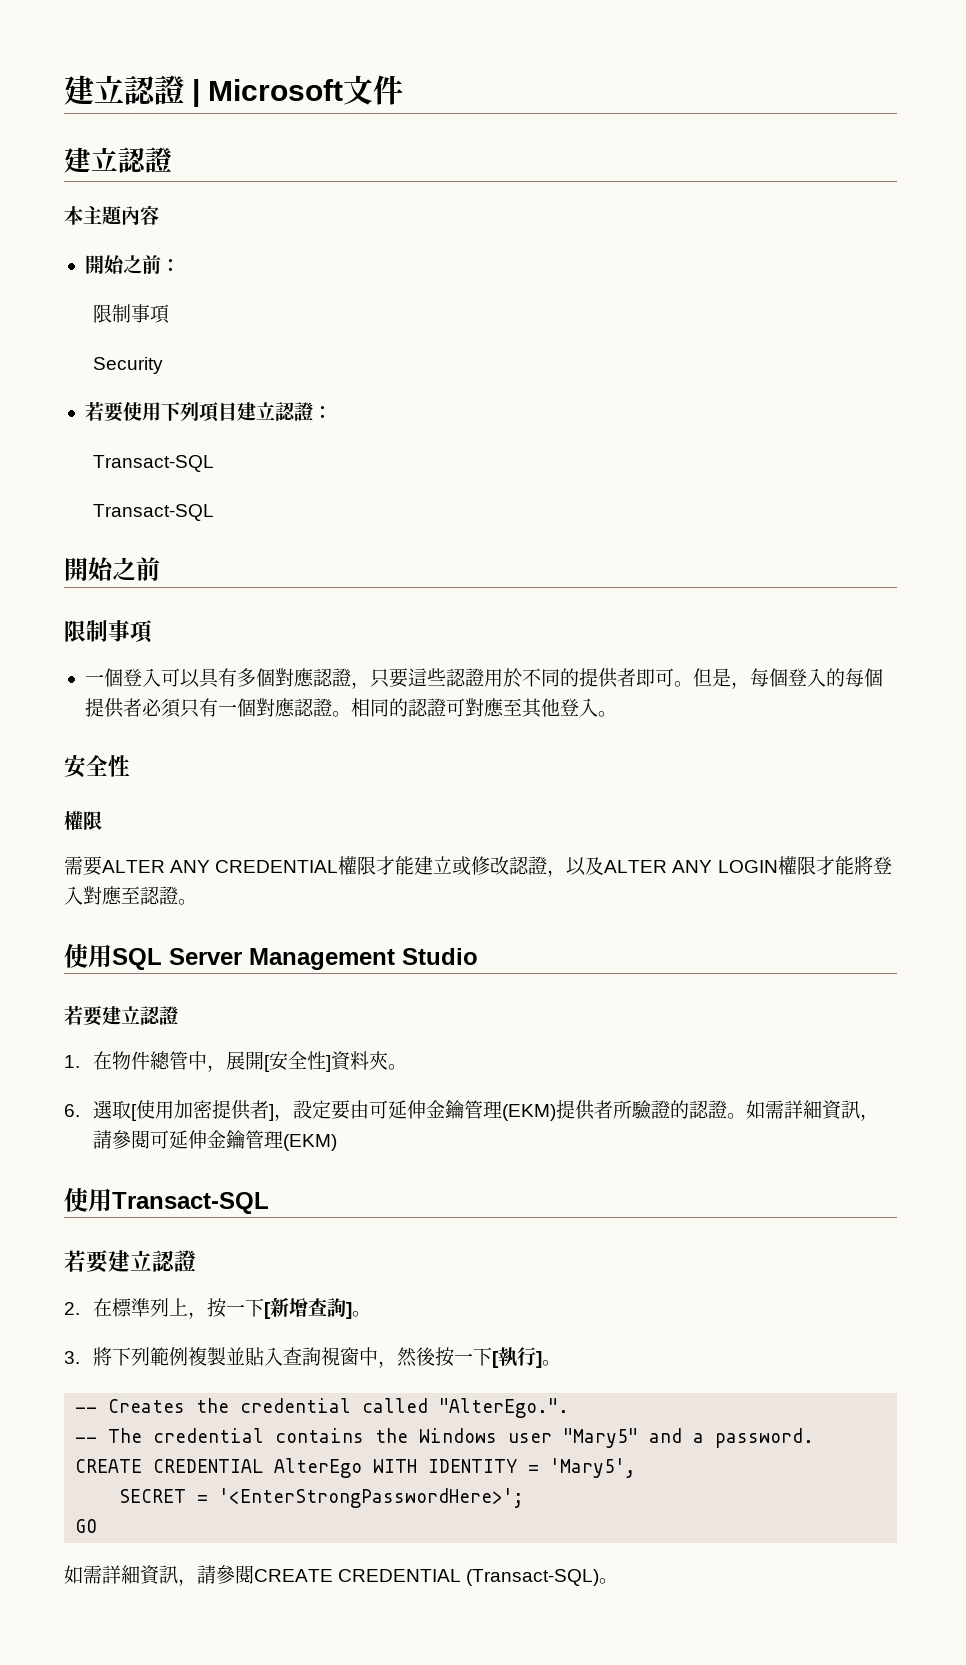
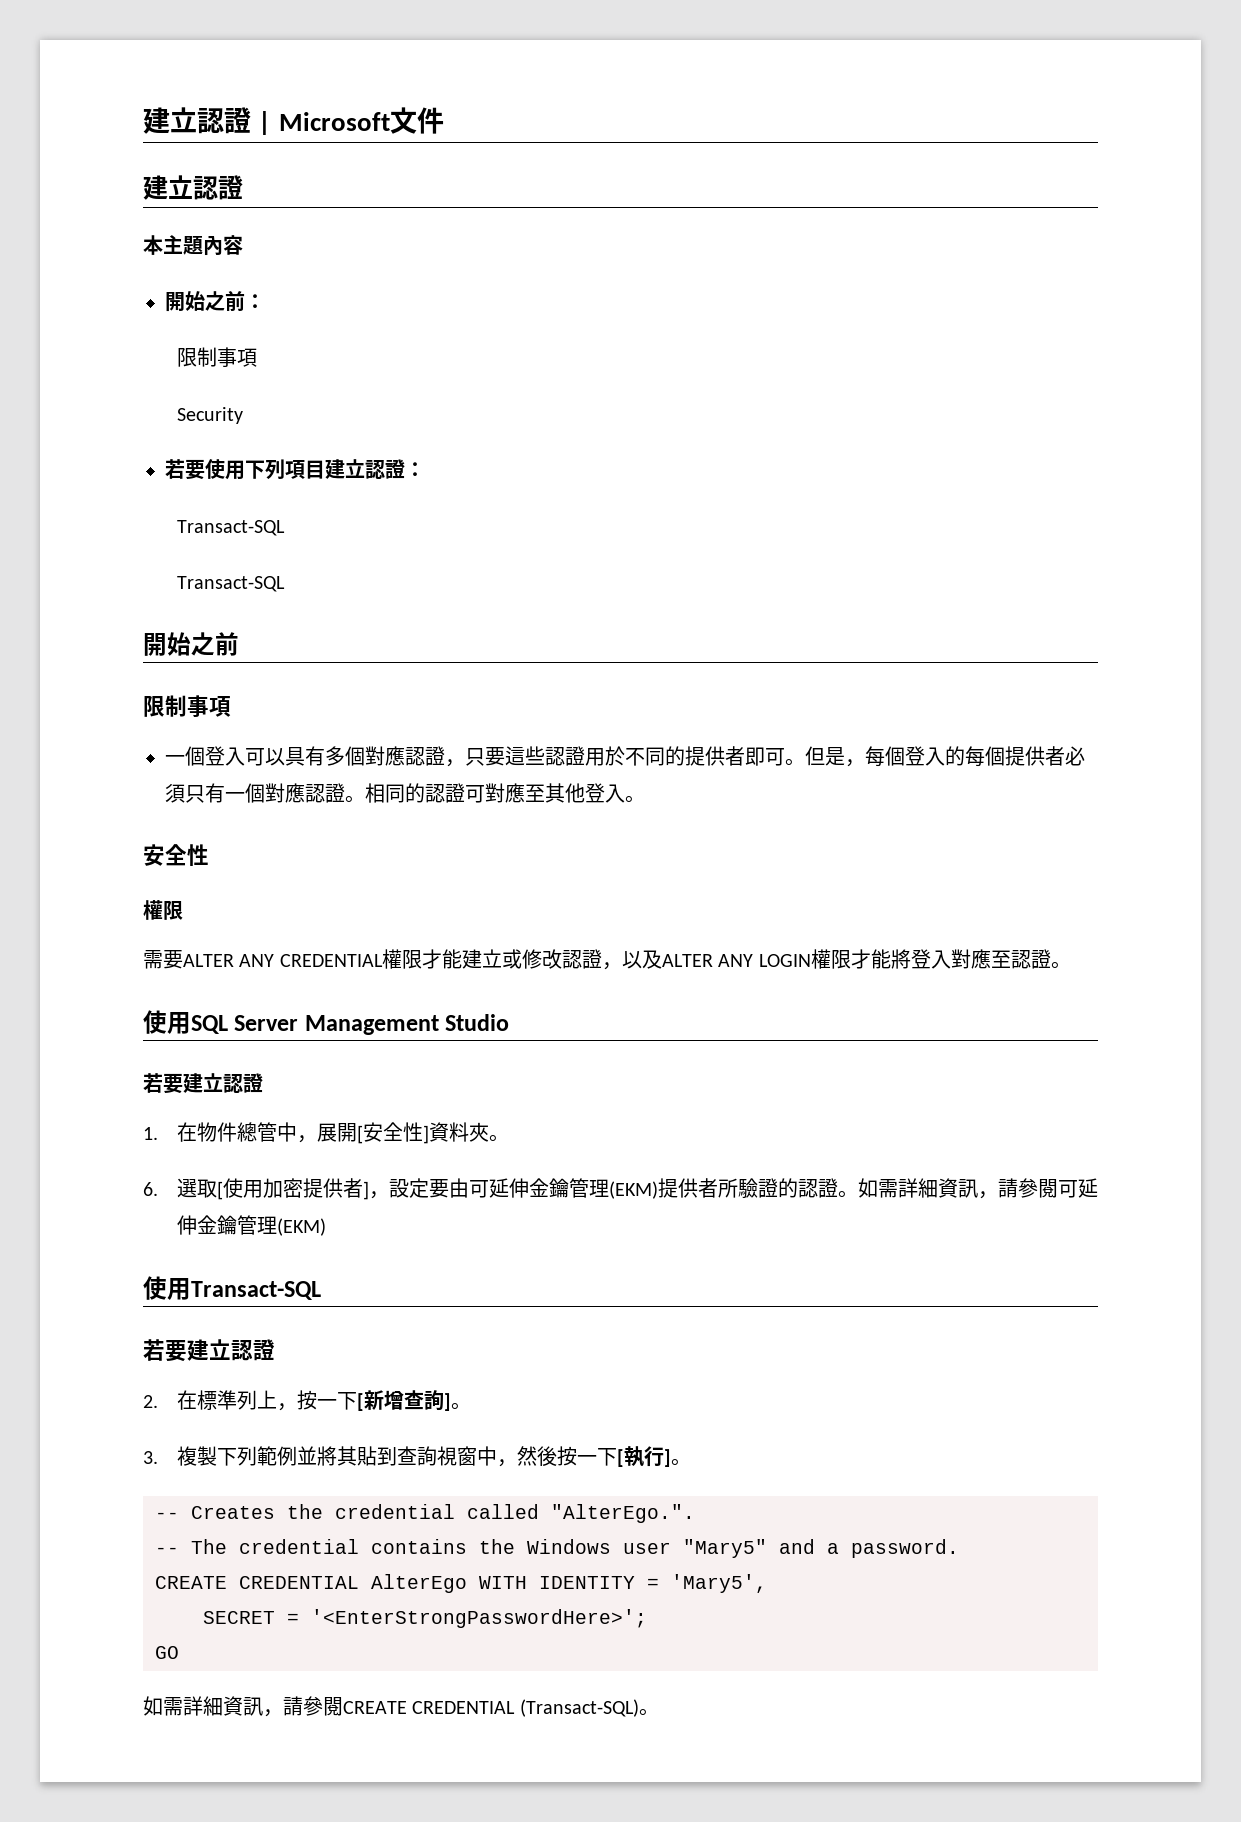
- 3.將下列範例複製並貼入查詢視窗中，然後按一下[執行]。
+ 3.複製下列範例並將其貼到查詢視窗中，然後按一下[執行]。

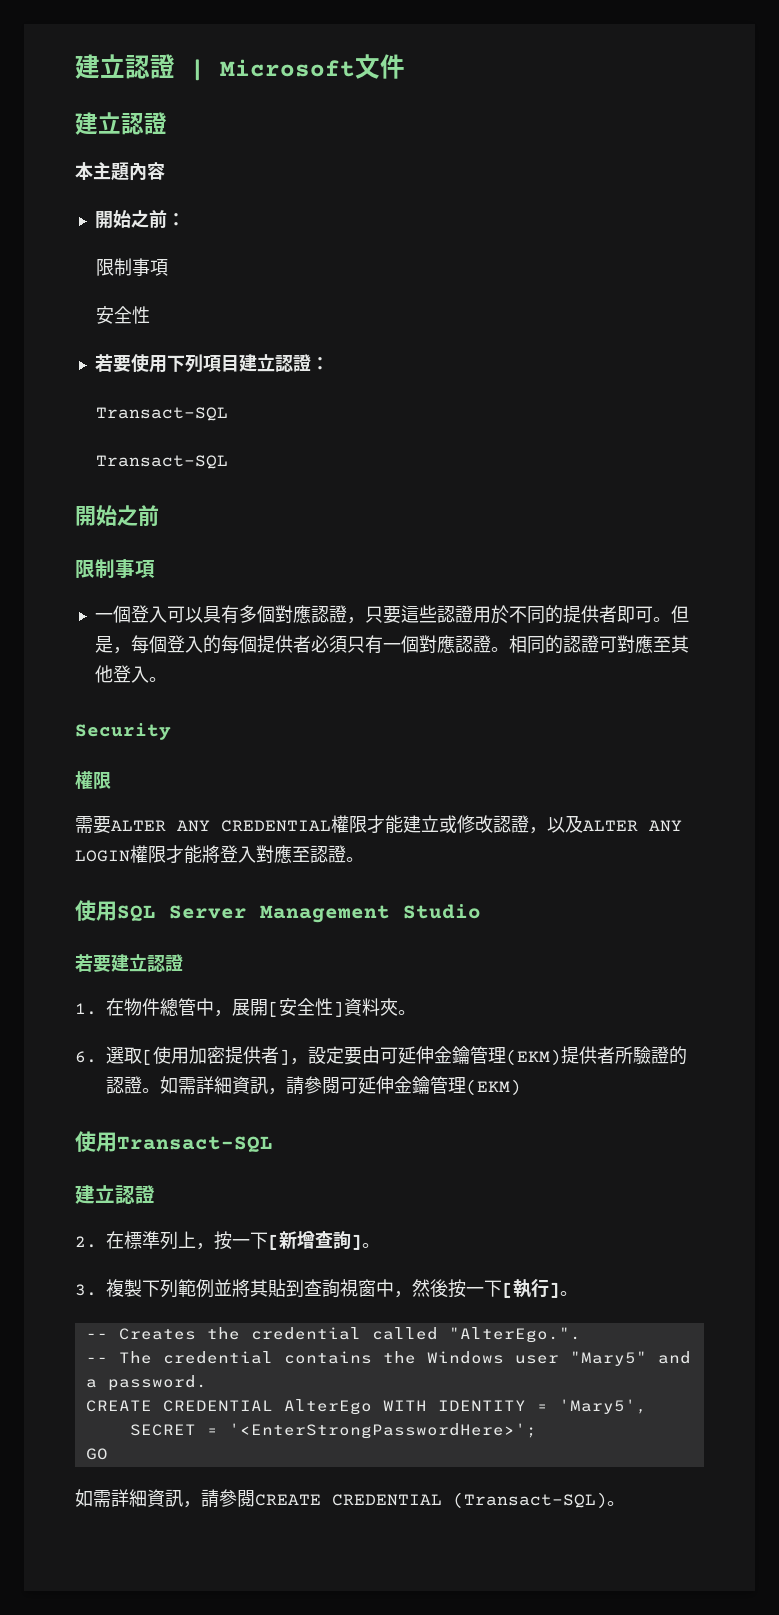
  開始之前：
  限制事項
- Security
+ 安全性
  相同的認證可對應至其他登入。
- 安全性
+ Security
  使用Transact-SQL
- 若要建立認證
+ 建立認證

